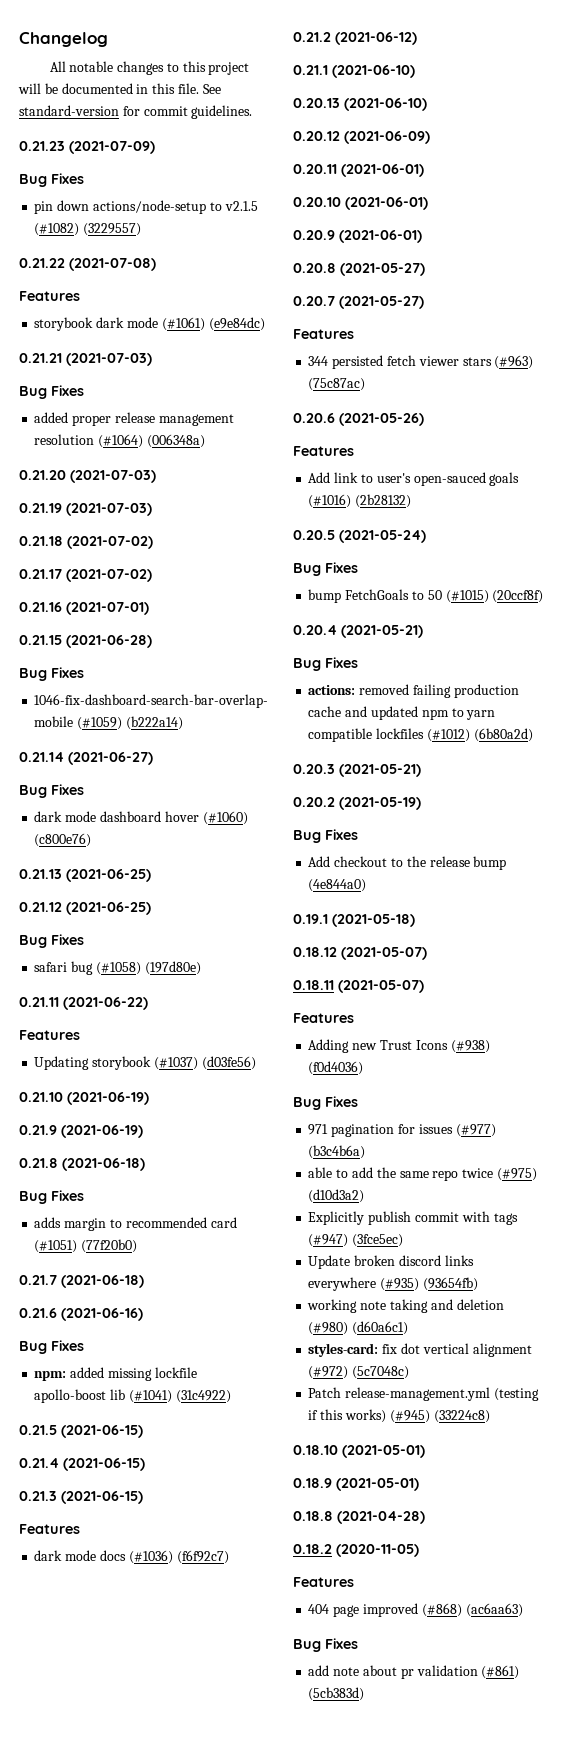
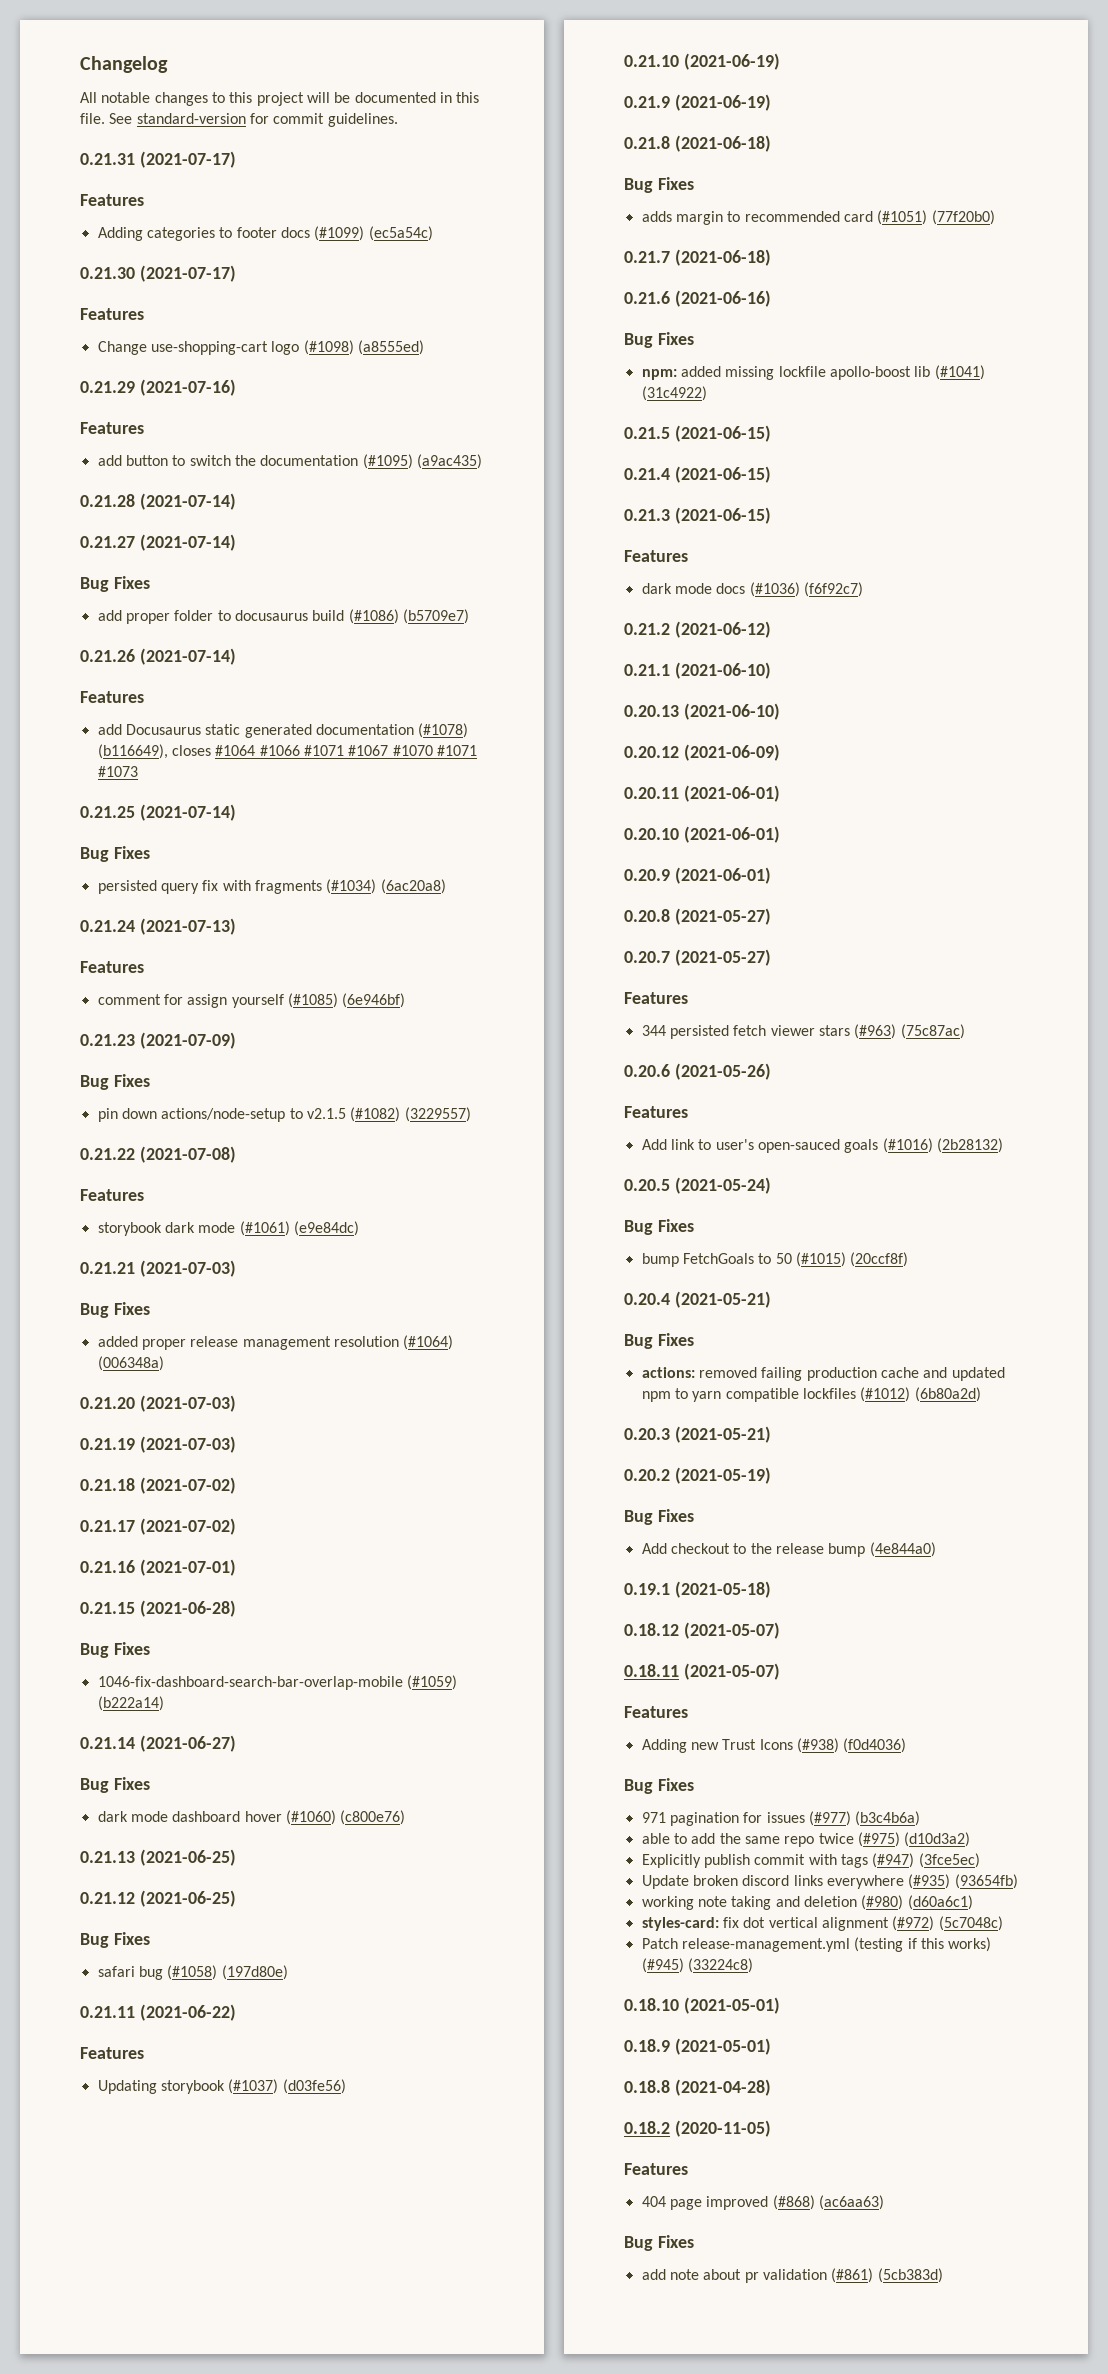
+ 0.21.31 (2021-07-17)
+ Features
+ Adding categories to footer docs (#1099) (ec5a54c)
+ 0.21.30 (2021-07-17)
+ Features
+ Change use-shopping-cart logo (#1098) (a8555ed)
+ 0.21.29 (2021-07-16)
+ Features
+ add button to switch the documentation (#1095) (a9ac435)
+ 0.21.28 (2021-07-14)
+ 0.21.27 (2021-07-14)
+ Bug Fixes
+ add proper folder to docusaurus build (#1086) (b5709e7)
+ 0.21.26 (2021-07-14)
+ Features
+ add Docusaurus static generated documentation (#1078) (b116649), closes #1064 #1066 #1071 #1067 #1070 #1071 #1073
+ 0.21.25 (2021-07-14)
+ Bug Fixes
+ persisted query fix with fragments (#1034) (6ac20a8)
+ 0.21.24 (2021-07-13)
+ Features
+ comment for assign yourself (#1085) (6e946bf)

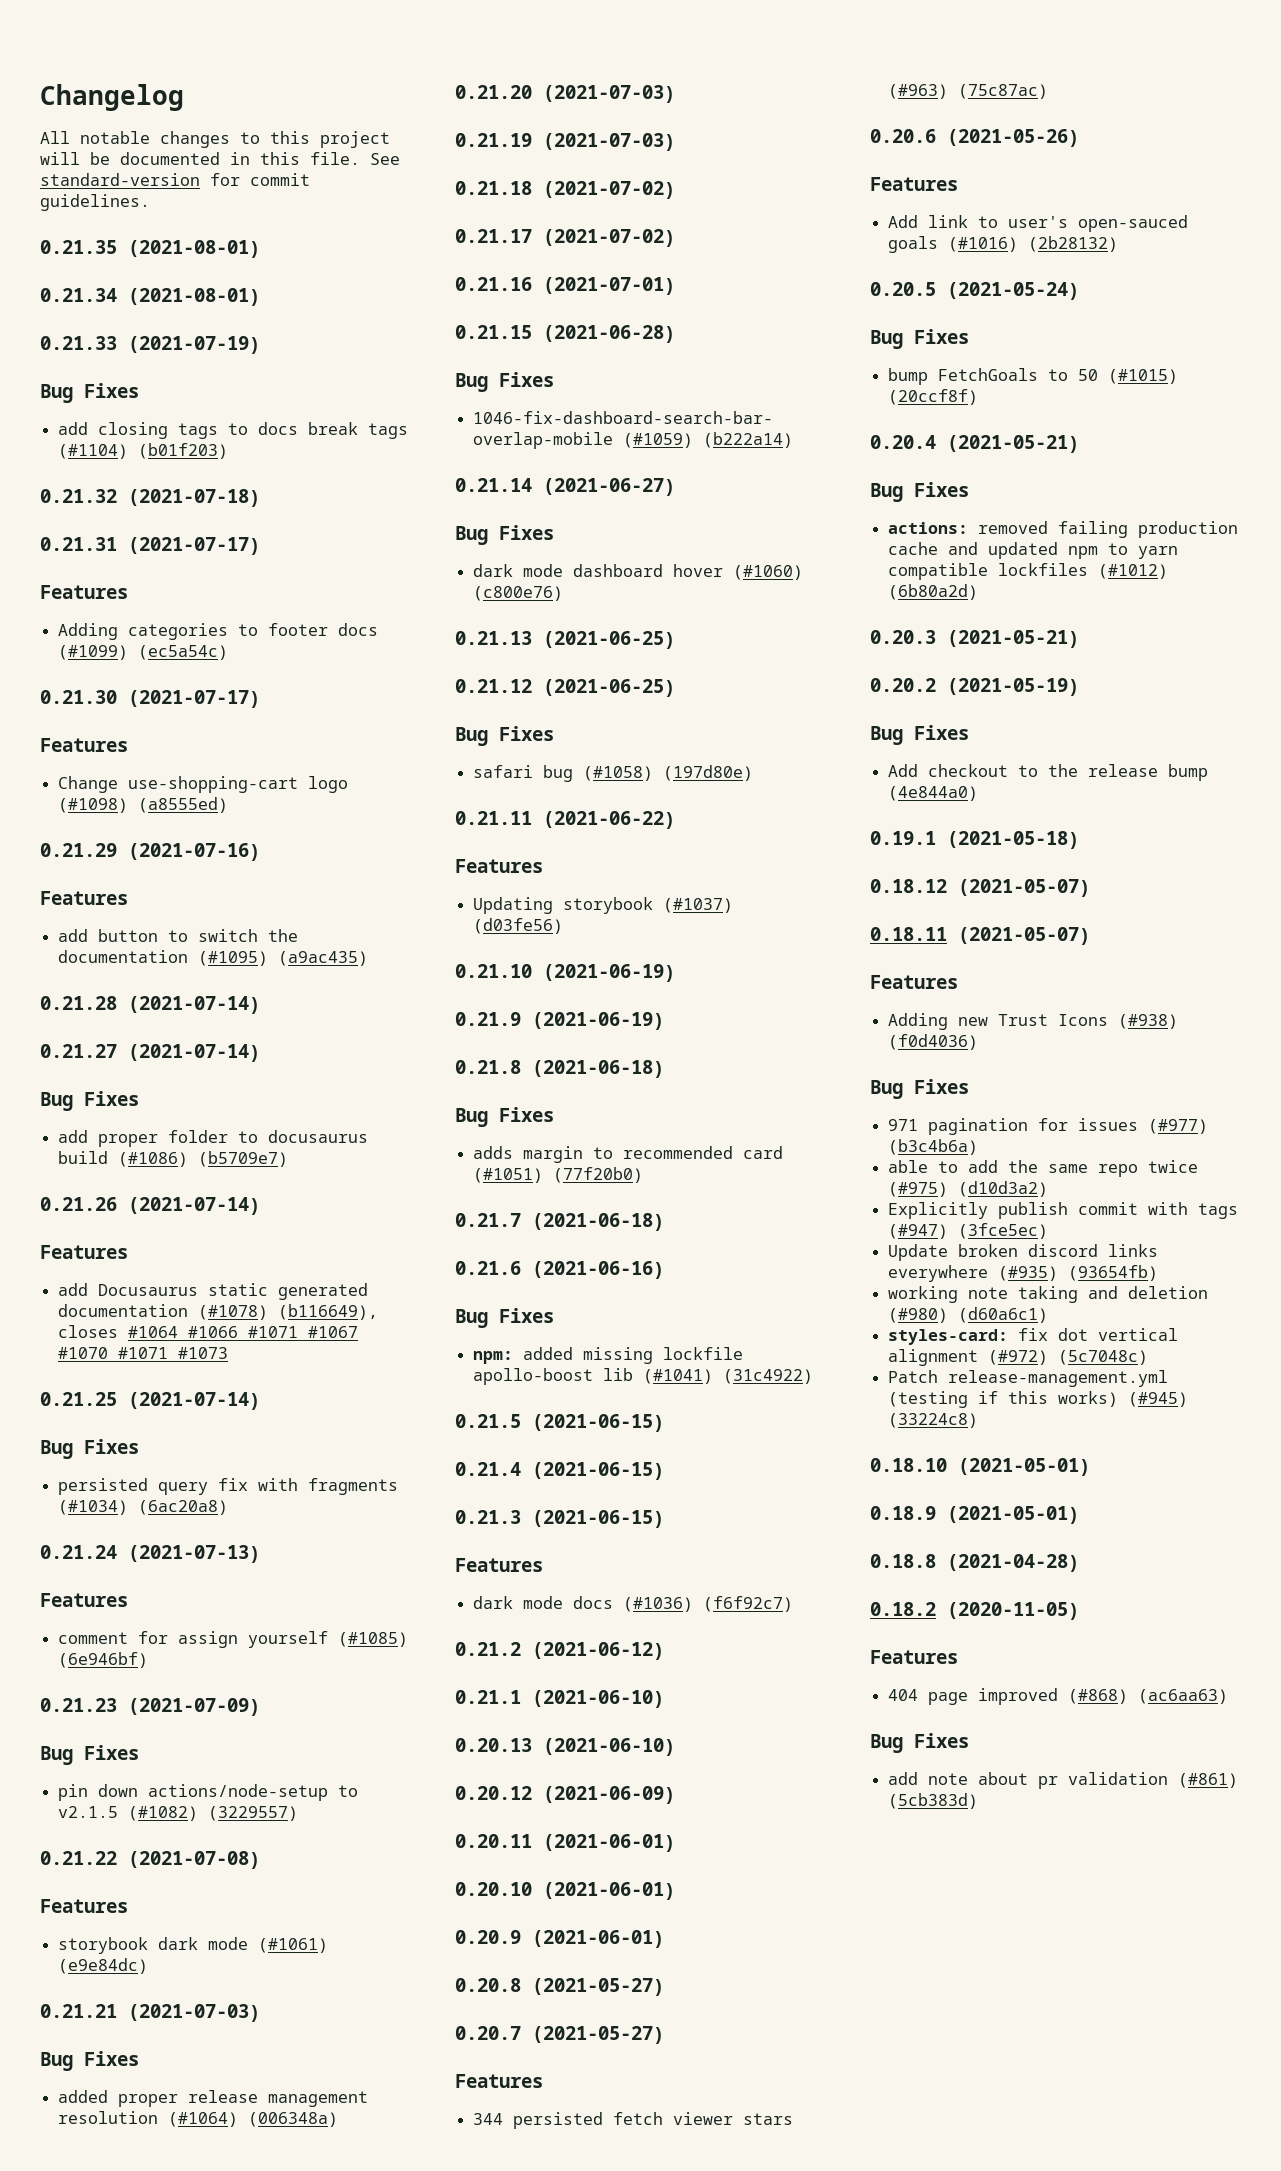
+ 0.21.35 (2021-08-01)
+ 0.21.34 (2021-08-01)
+ 0.21.33 (2021-07-19)
+ Bug Fixes
+ add closing tags to docs break tags (#1104) (b01f203)
+ 0.21.32 (2021-07-18)

